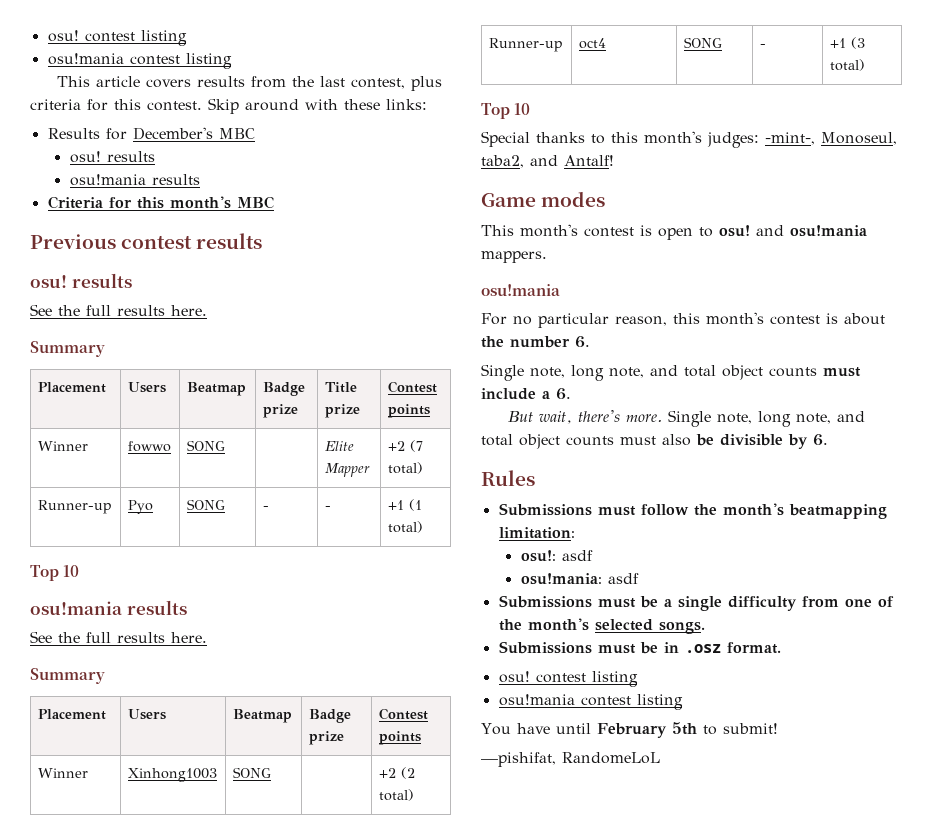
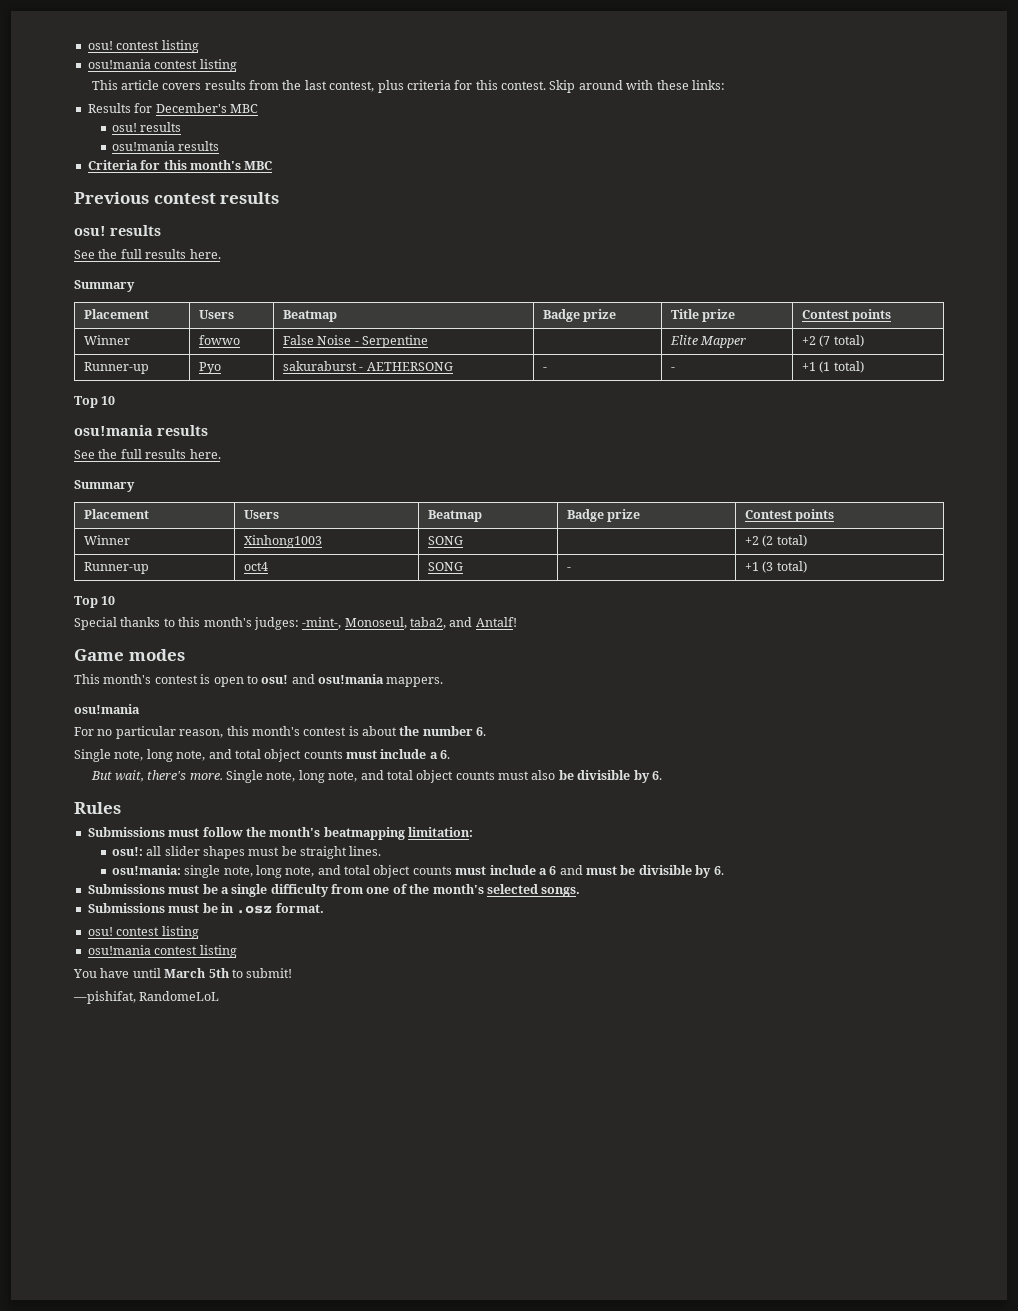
- Winner | fowwo | SONG | | Elite Mapper | +2 (7 total)
+ Winner | fowwo | False Noise - Serpentine | | Elite Mapper | +2 (7 total)
- Runner-up | Pyo | SONG | - | - | +1 (1 total)
+ Runner-up | Pyo | sakuraburst - AETHERSONG | - | - | +1 (1 total)
- osu!: asdf
- osu!mania: asdf
+ osu!: all slider shapes must be straight lines.
+ osu!mania: single note, long note, and total object counts must include a 6 and must be divisible by 6.
- You have until February 5th to submit!
+ You have until March 5th to submit!

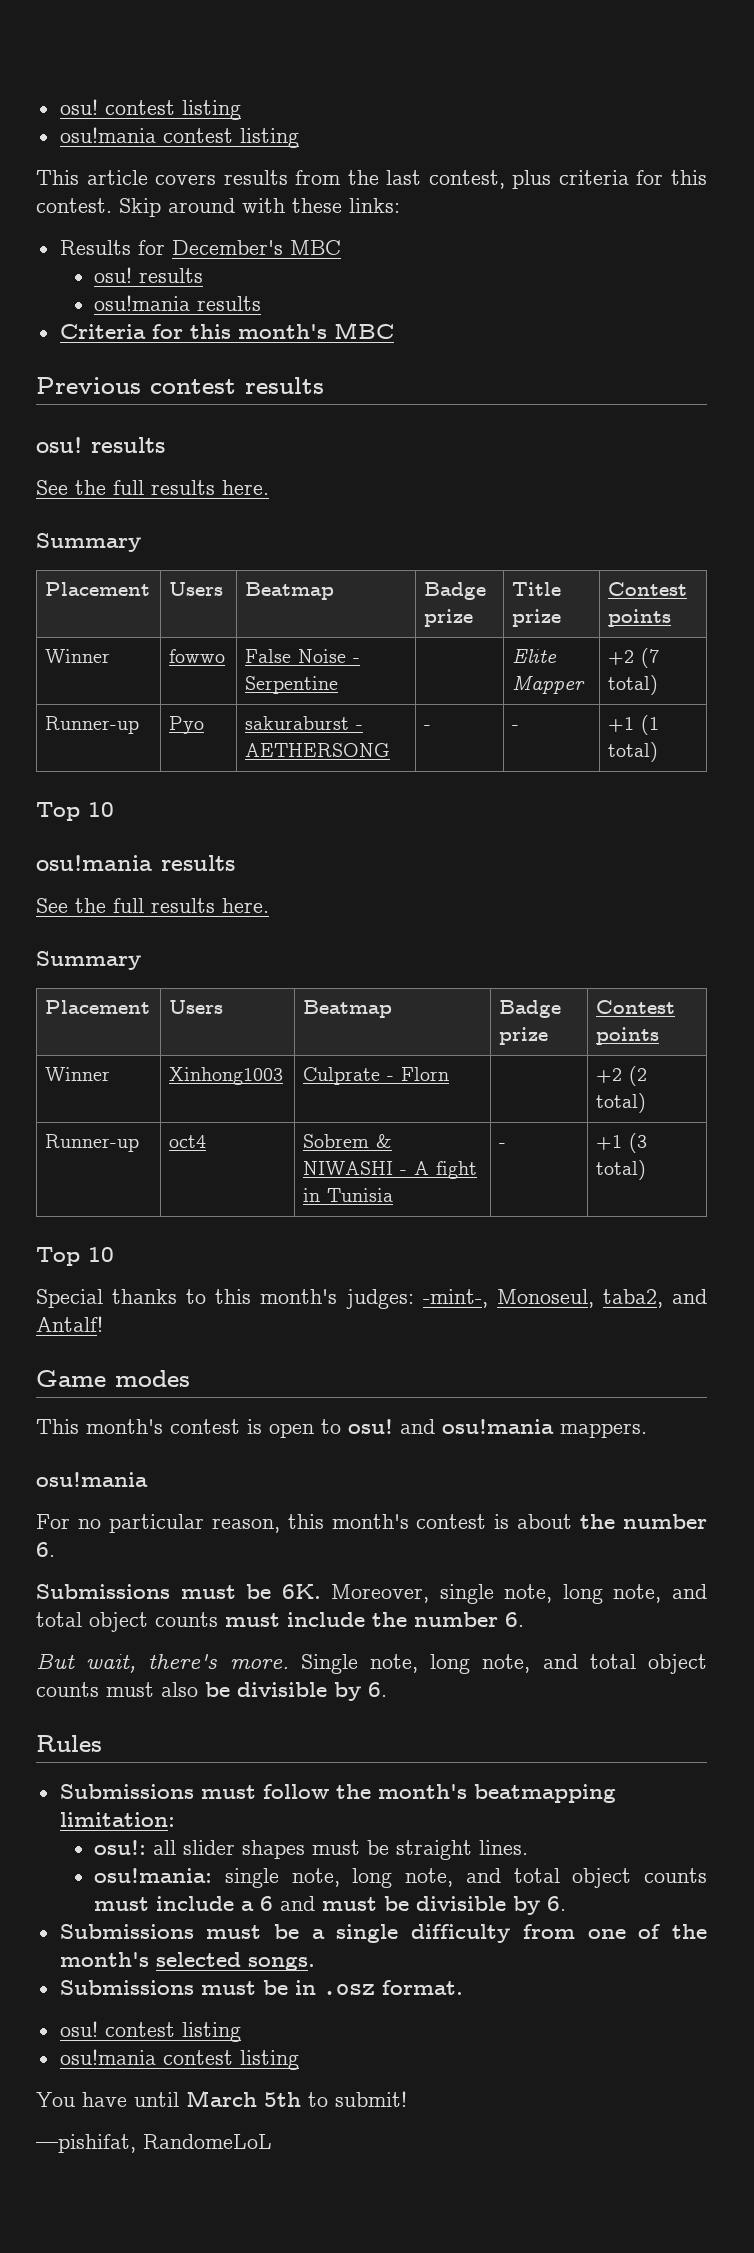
- Winner | Xinhong1003 | SONG | | +2 (2 total)
+ Winner | Xinhong1003 | Culprate - Florn | | +2 (2 total)
- Runner-up | oct4 | SONG | - | +1 (3 total)
+ Runner-up | oct4 | Sobrem & NIWASHI - A fight in Tunisia | - | +1 (3 total)
- Single note, long note, and total object counts must include a 6.
+ Submissions must be 6K. Moreover, single note, long note, and total object counts must include the number 6.

